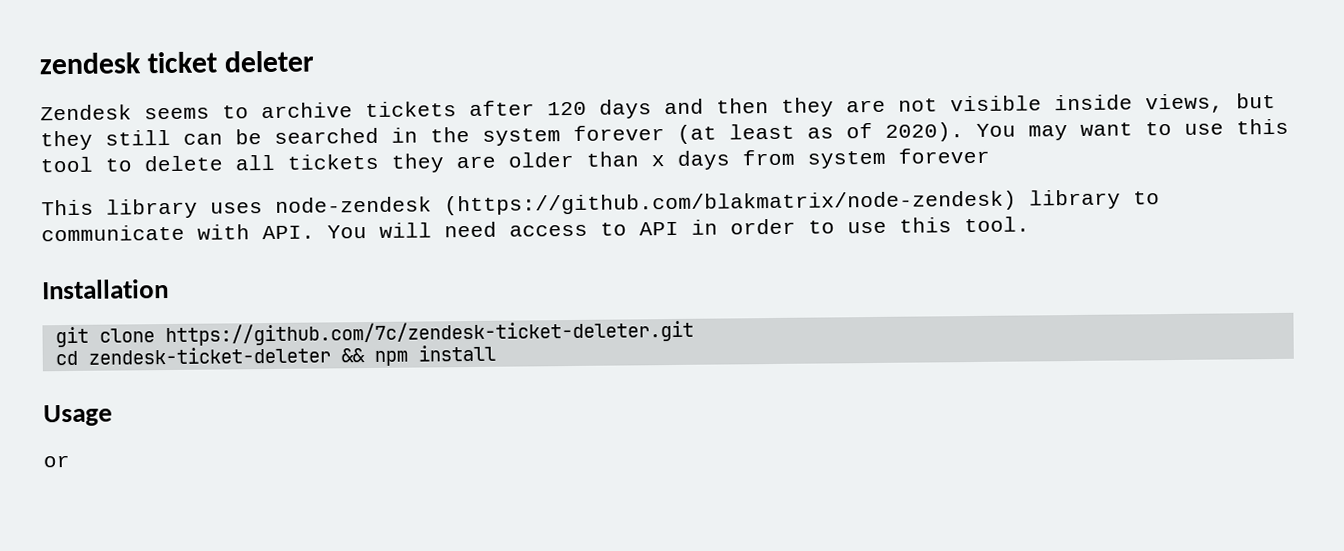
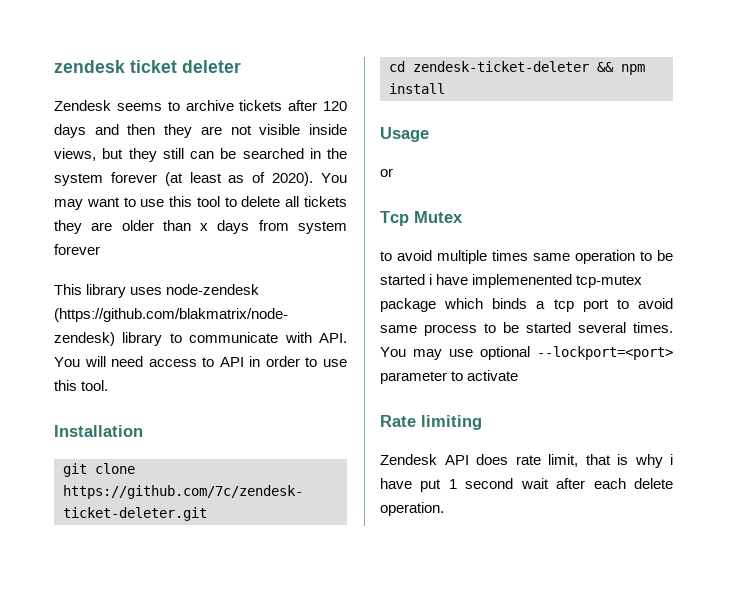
+ Tcp Mutex
+ to avoid multiple times same operation to be started i have implemenented tcp-mutex package which binds a tcp port to avoid same process to be started several times. You may use optional --lockport=<port> parameter to activate
+ Rate limiting
+ Zendesk API does rate limit, that is why i have put 1 second wait after each delete operation.

